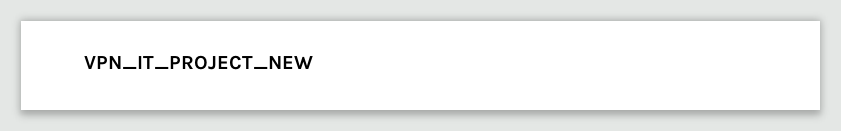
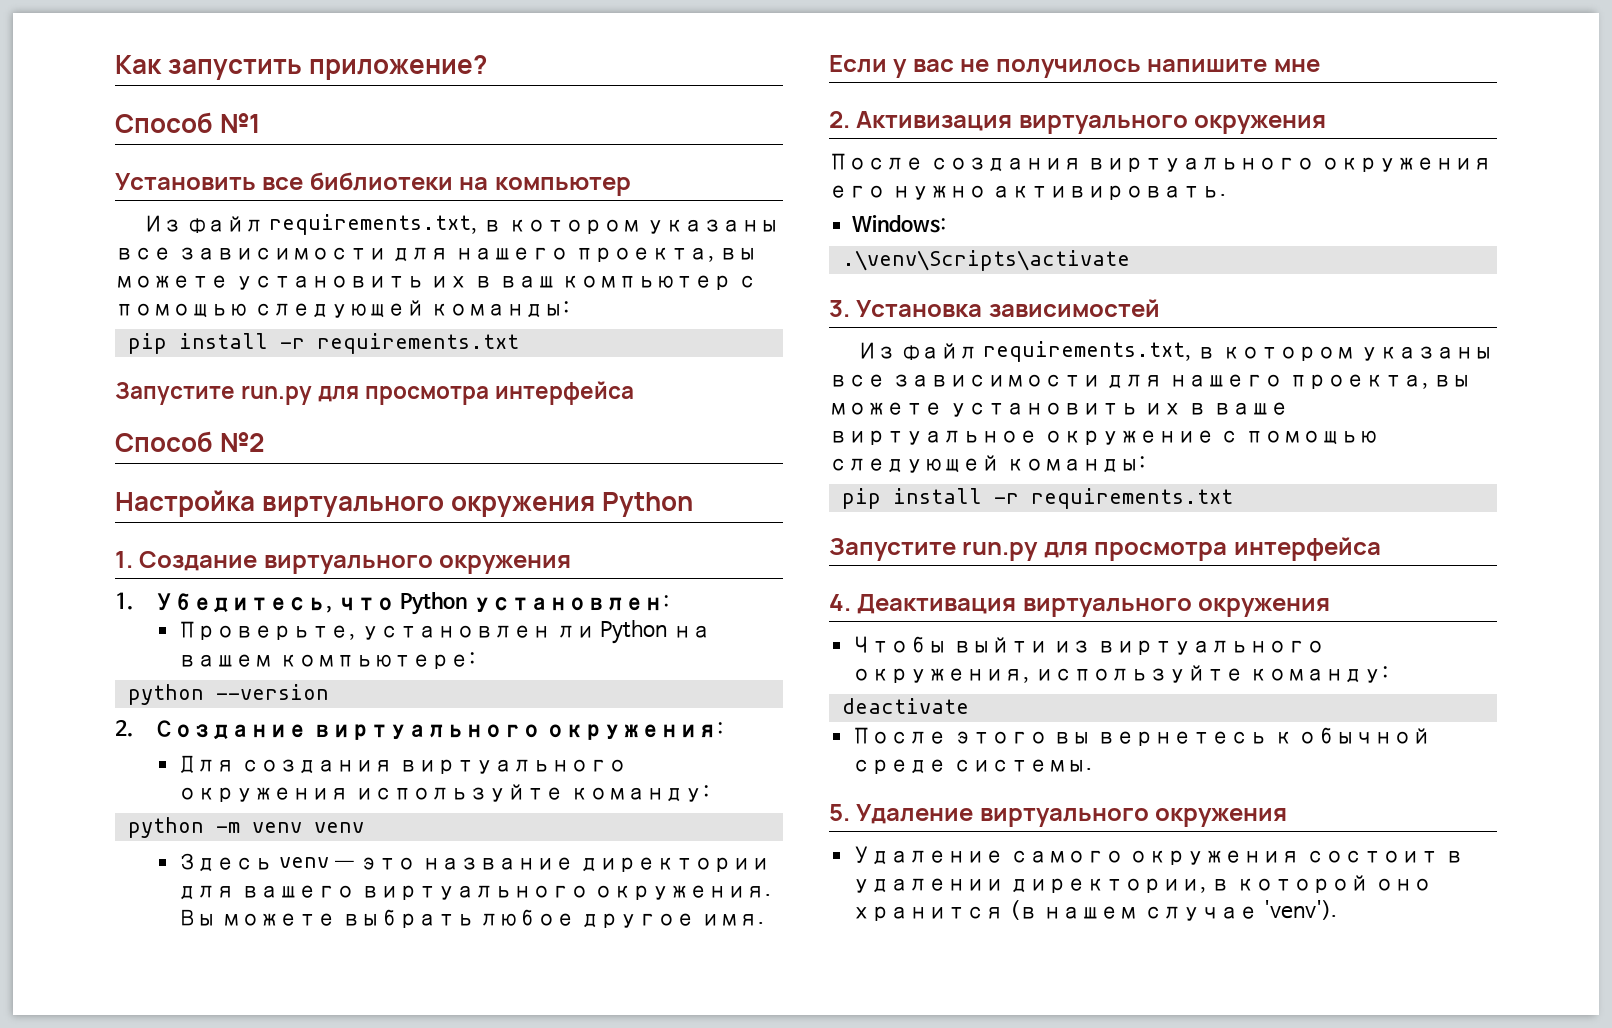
- VPN_IT_PROJECT_NEW
+ Как запустить приложение?
+ Способ №1
+ Установить все библиотеки на компьютер
+ Из файл requirements.txt, в котором указаны все зависимости для нашего проекта, вы можете установить их в ваш компьютер с помощью следующей команды:
+ pip install -r requirements.txt
+ Запустите run.py для просмотра интерфейса
+ Способ №2
+ Настройка виртуального окружения Python
+ 1. Создание виртуального окружения
+ 1. Убедитесь, что Python установлен:
+ Проверьте, установлен ли Python на вашем компьютере:
+ python --version
+ 2. Создание виртуального окружения:
+ Для создания виртуального окружения используйте команду:
+ python -m venv venv
+ Здесь venv — это название директории для вашего виртуального окружения. Вы можете выбрать любое другое имя.
+ Если у вас не получилось напишите мне
+ 2. Активизация виртуального окружения
+ После создания виртуального окружения его нужно активировать.
+ Windows:
+ .\venv\Scripts\activate
+ 3. Установка зависимостей
+ Из файл requirements.txt, в котором указаны все зависимости для нашего проекта, вы можете установить их в ваше виртуальное окружение с помощью следующей команды:
+ pip install -r requirements.txt
+ Запустите run.py для просмотра интерфейса
+ 4. Деактивация виртуального окружения
+ Чтобы выйти из виртуального окружения, используйте команду:
+ deactivate
+ После этого вы вернетесь к обычной среде системы.
+ 5. Удаление виртуального окружения
+ Удаление самого окружения состоит в удалении директории, в которой оно хранится (в нашем случае 'venv').

